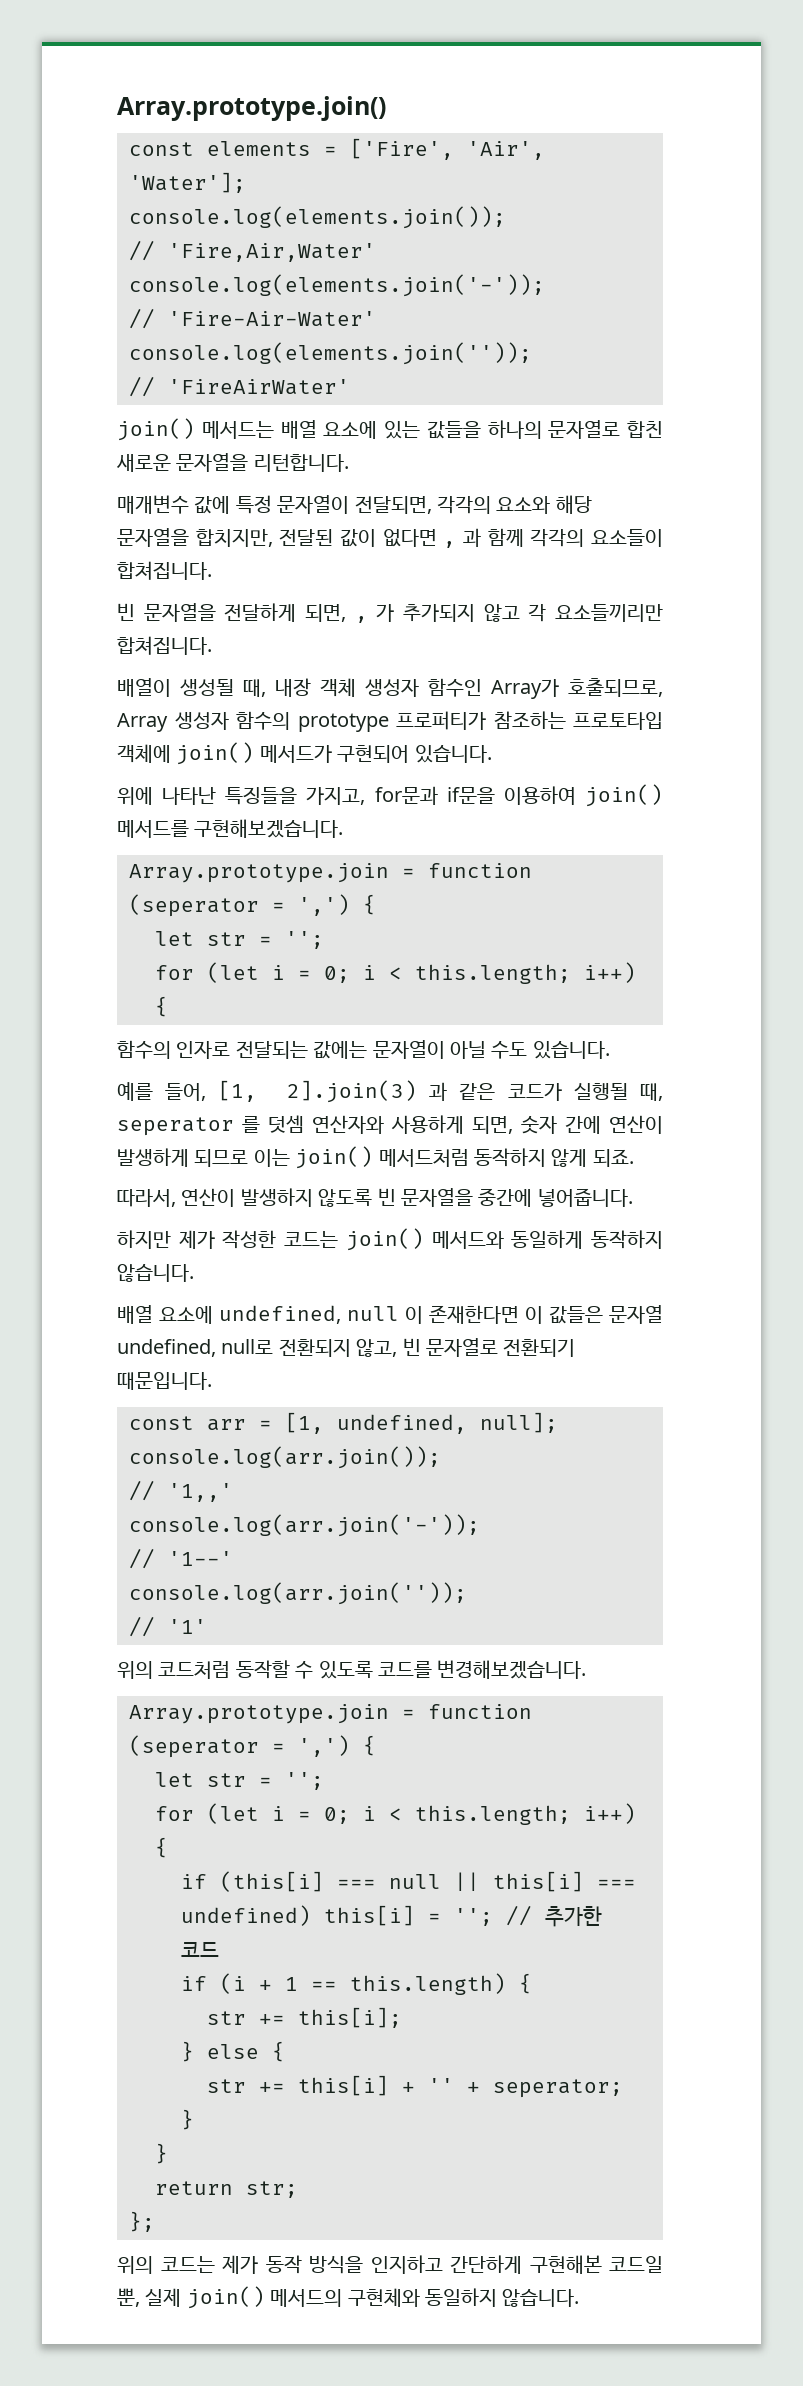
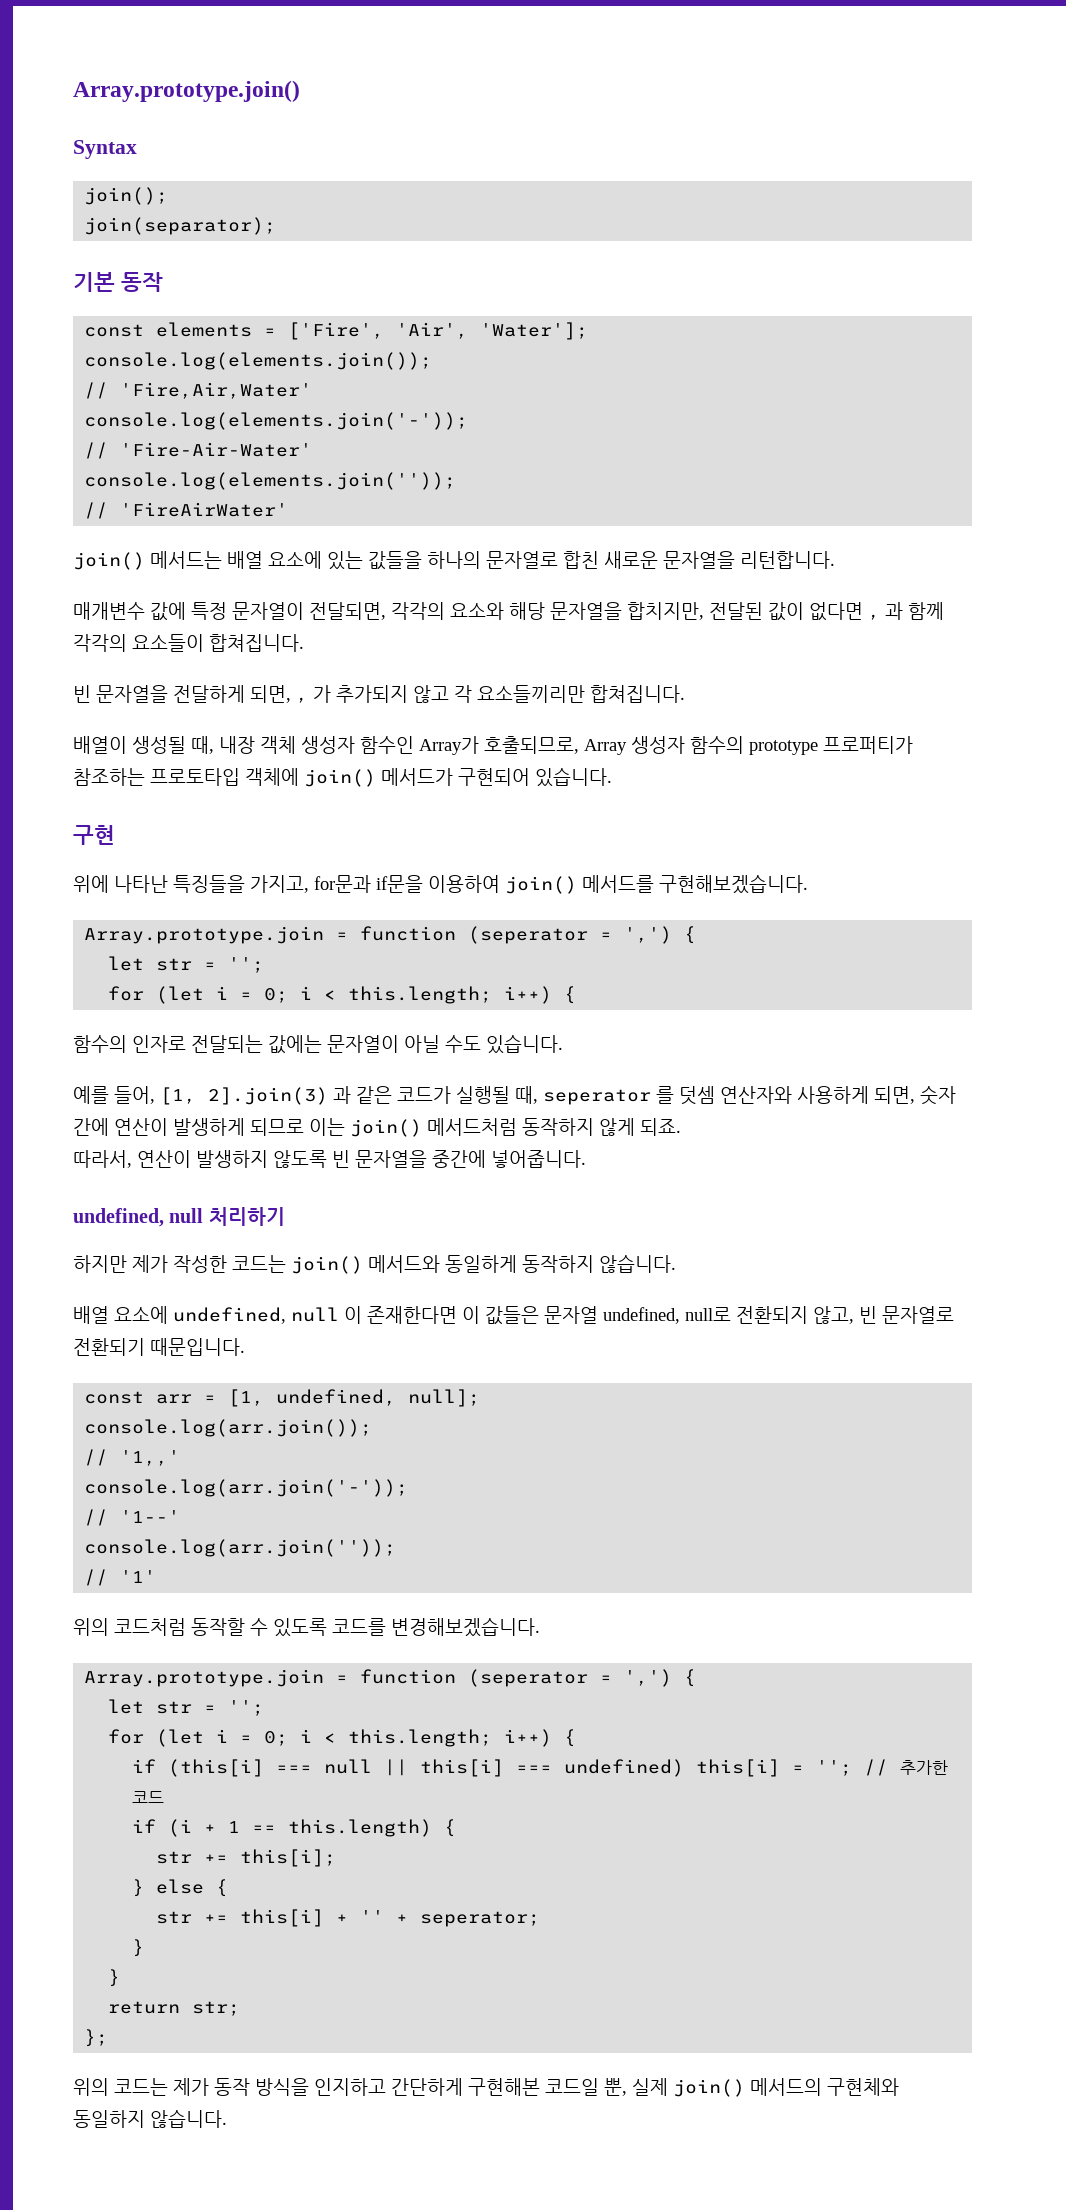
+ Syntax
+ join();
+ join(separator);
+ 기본 동작
+ 구현
+ undefined, null 처리하기

